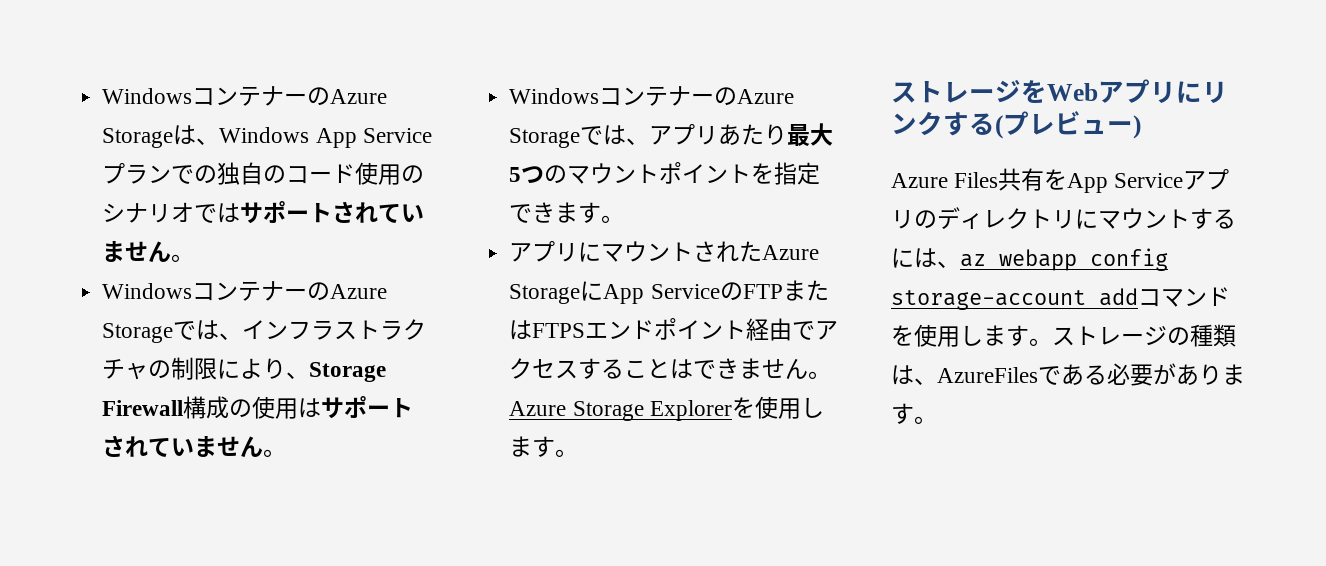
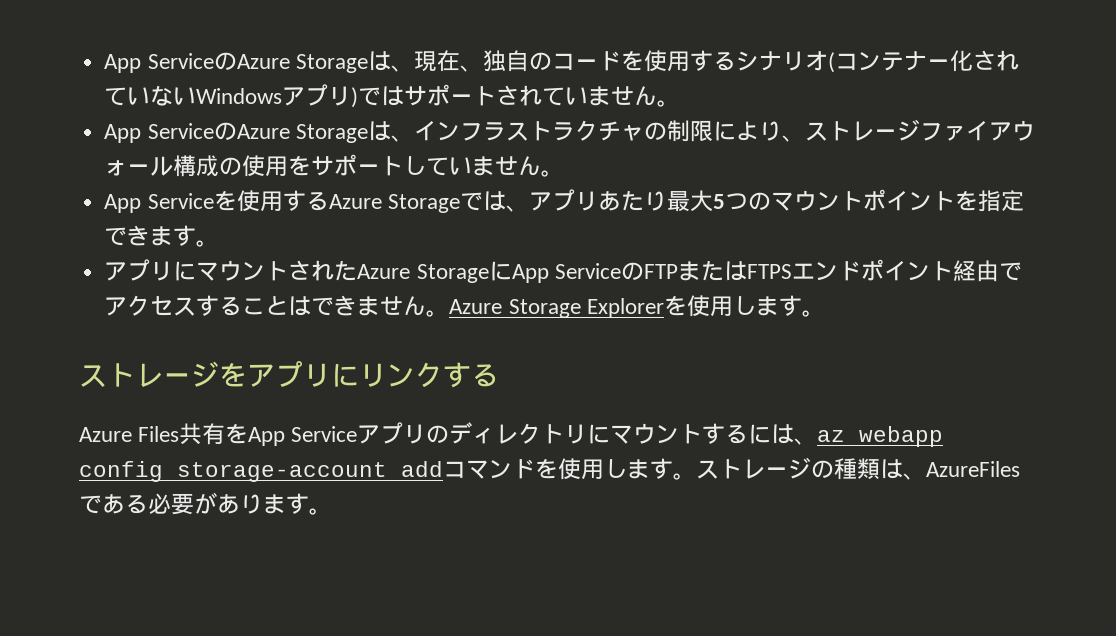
- WindowsコンテナーのAzure Storageは、Windows App Serviceプランでの独自のコード使用のシナリオではサポートされていません。
+ App ServiceのAzure Storageは、現在、独自のコードを使用するシナリオ(コンテナー化されていないWindowsアプリ)ではサポートされていません。
- WindowsコンテナーのAzure Storageでは、インフラストラクチャの制限により、Storage Firewall構成の使用はサポートされていません。
- WindowsコンテナーのAzure Storageでは、アプリあたり最大5つのマウントポイントを指定できます。
+ App ServiceのAzure Storageは、インフラストラクチャの制限により、ストレージファイアウォール構成の使用をサポートしていません。
+ App Serviceを使用するAzure Storageでは、アプリあたり最大5つのマウントポイントを指定できます。
- ストレージをWebアプリにリンクする(プレビュー)
+ ストレージをアプリにリンクする

